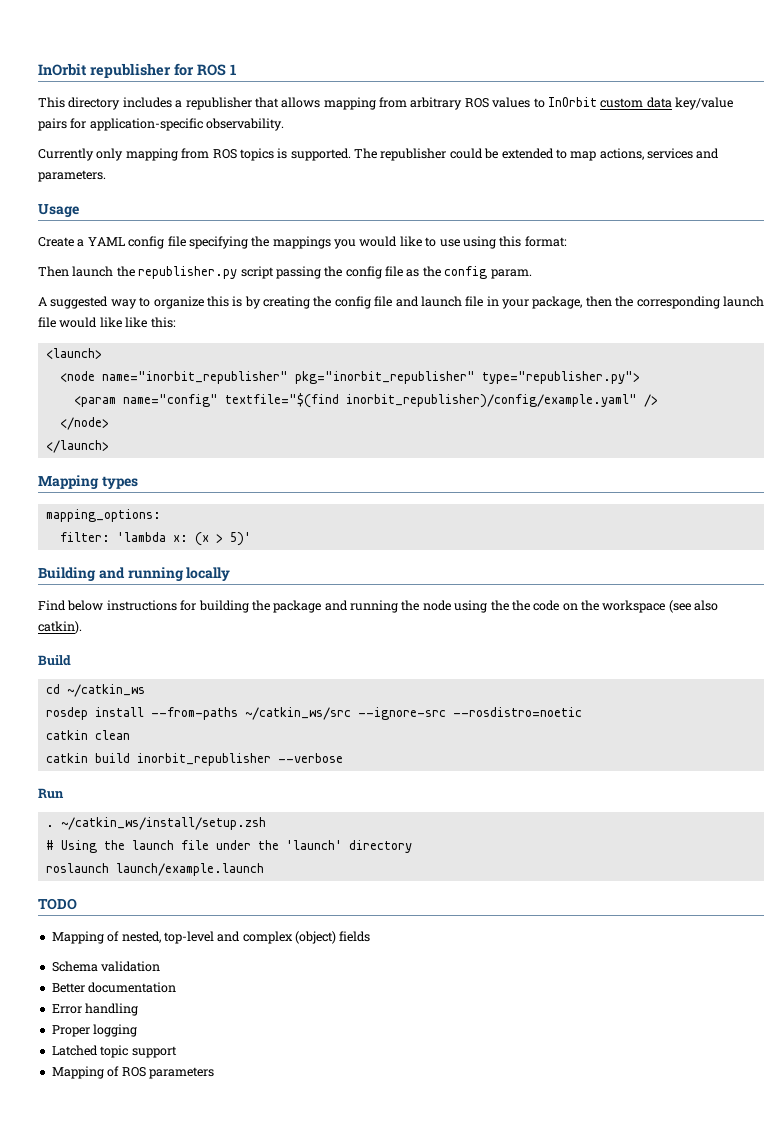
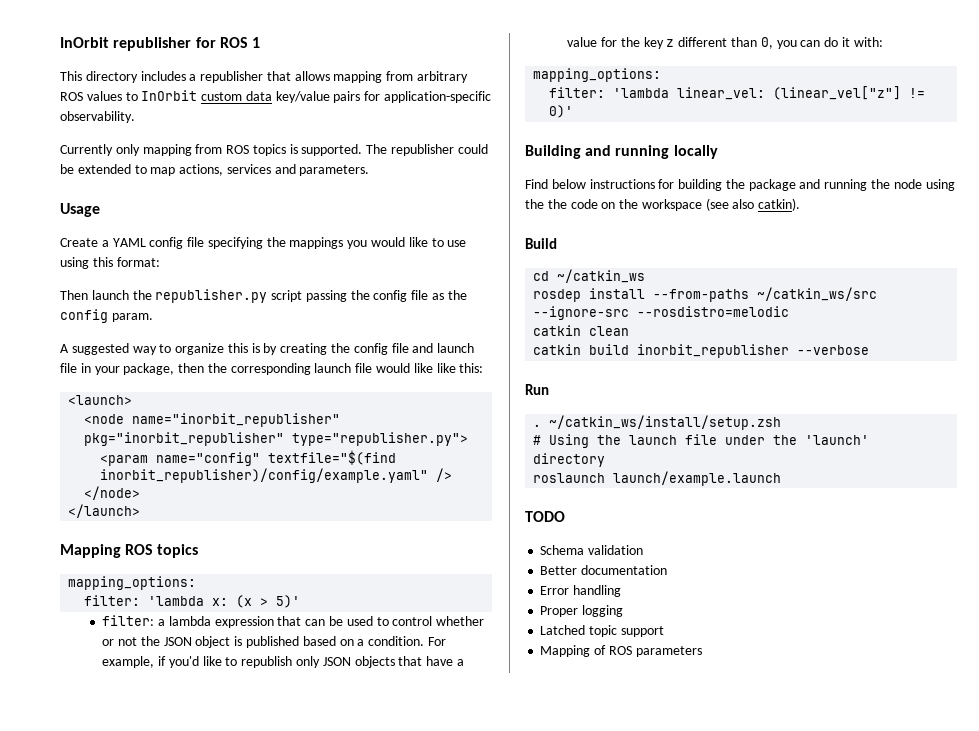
- Mapping types
+ Mapping ROS topics
+ filter: a lambda expression that can be used to control whether or not the JSON object is published based on a condition. For example, if you'd like to republish only JSON objects that have a value for the key z different than 0, you can do it with:
+ mapping_options:
+ filter: 'lambda linear_vel: (linear_vel["z"] != 0)'
- rosdep install --from-paths ~/catkin_ws/src --ignore-src --rosdistro=noetic
+ rosdep install --from-paths ~/catkin_ws/src --ignore-src --rosdistro=melodic
- Mapping of nested, top-level and complex (object) fields

